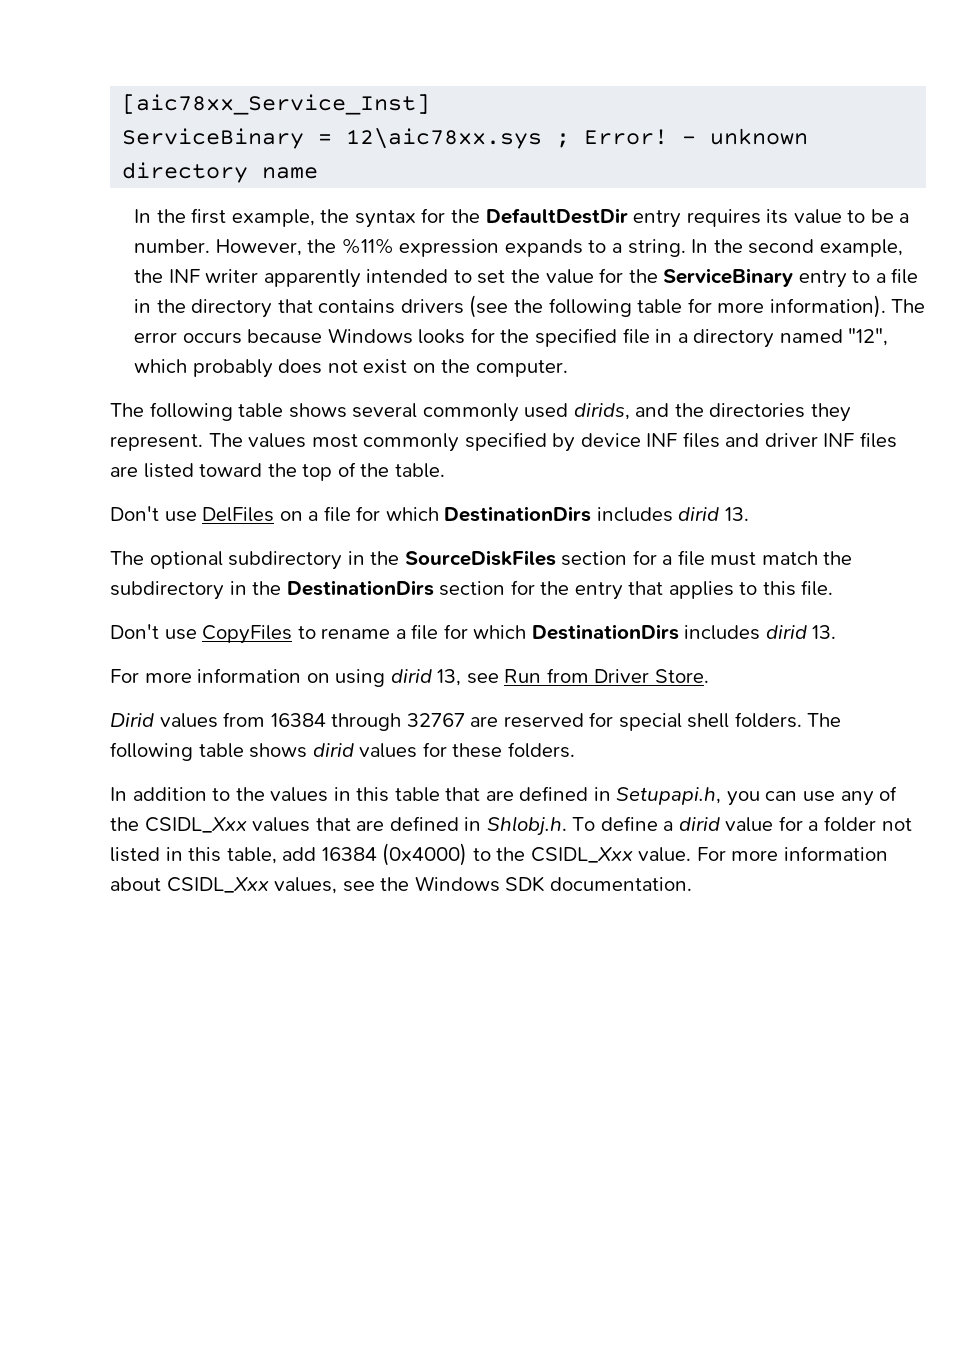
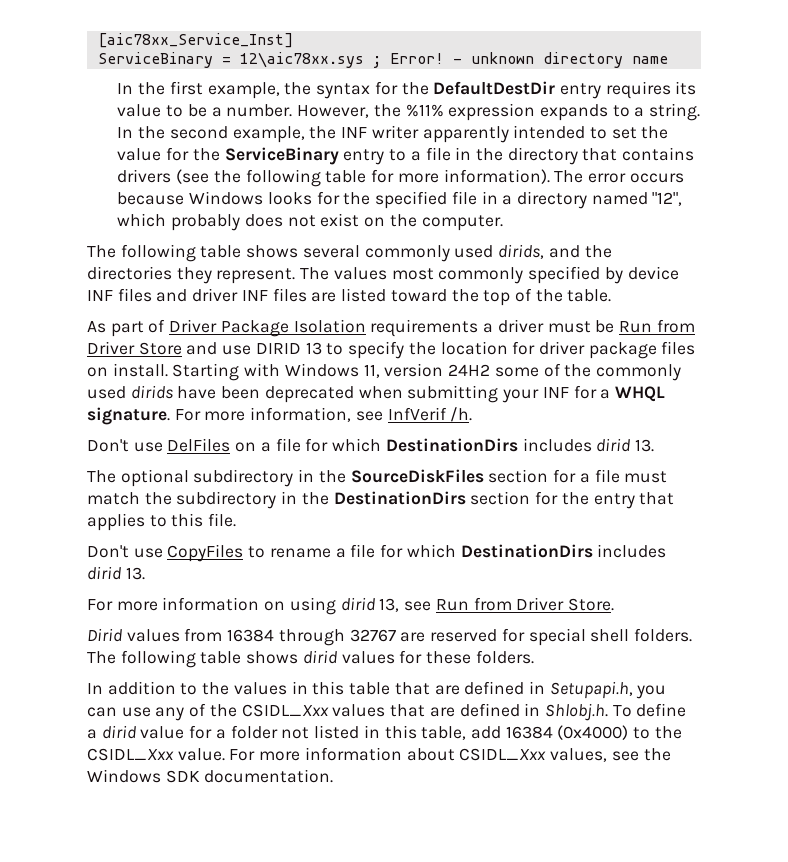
+ As part of Driver Package Isolation requirements a driver must be Run from Driver Store and use DIRID 13 to specify the location for driver package files on install. Starting with Windows 11, version 24H2 some of the commonly used dirids have been deprecated when submitting your INF for a WHQL signature. For more information, see InfVerif /h.

